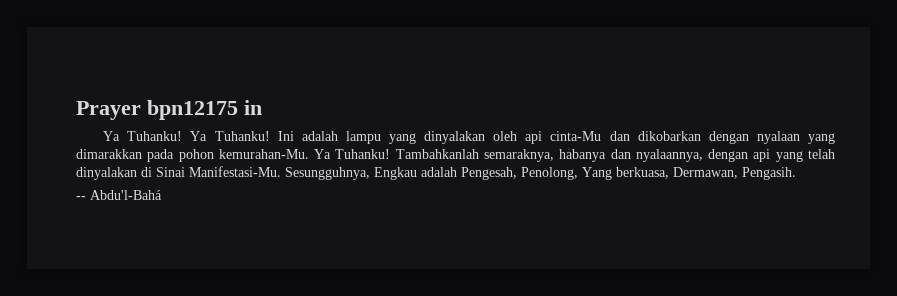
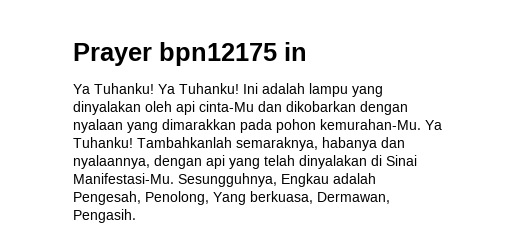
- -- Abdu'l-Bahá

